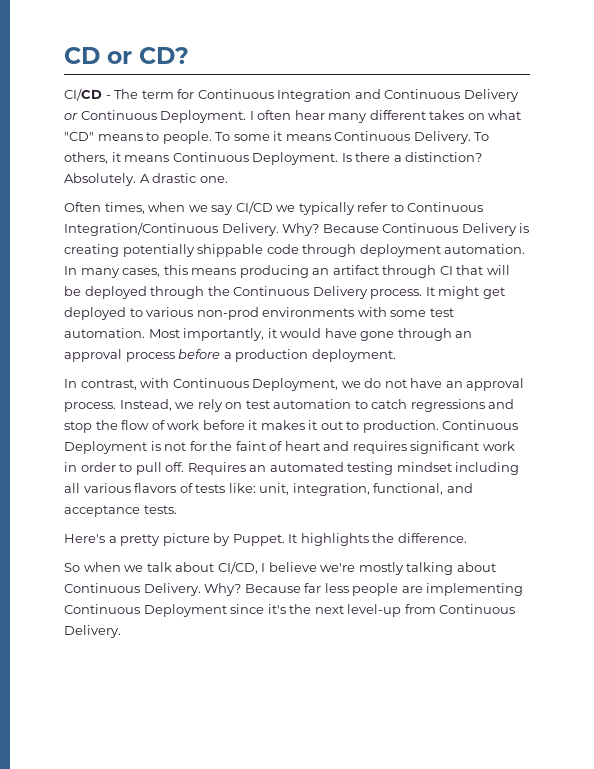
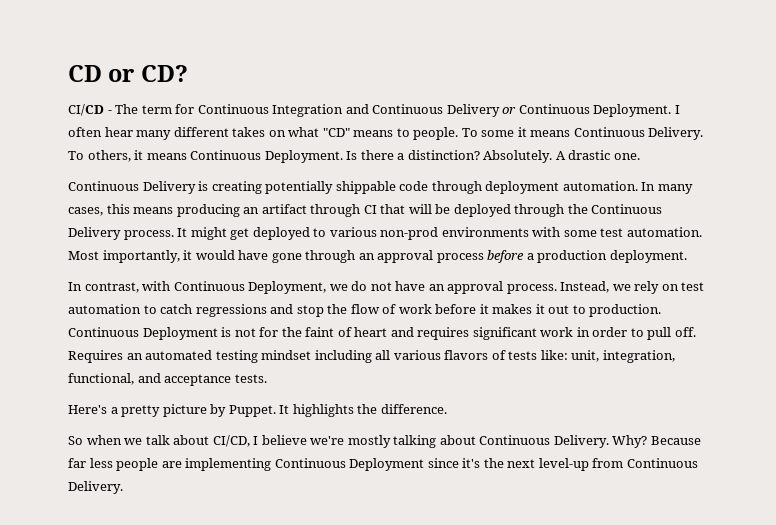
- Often times, when we say CI/CD we typically refer to Continuous Integration/Continuous Delivery. Why? Because Continuous Delivery is creating potentially shippable code through deployment automation.
+ Continuous Delivery is creating potentially shippable code through deployment automation.

